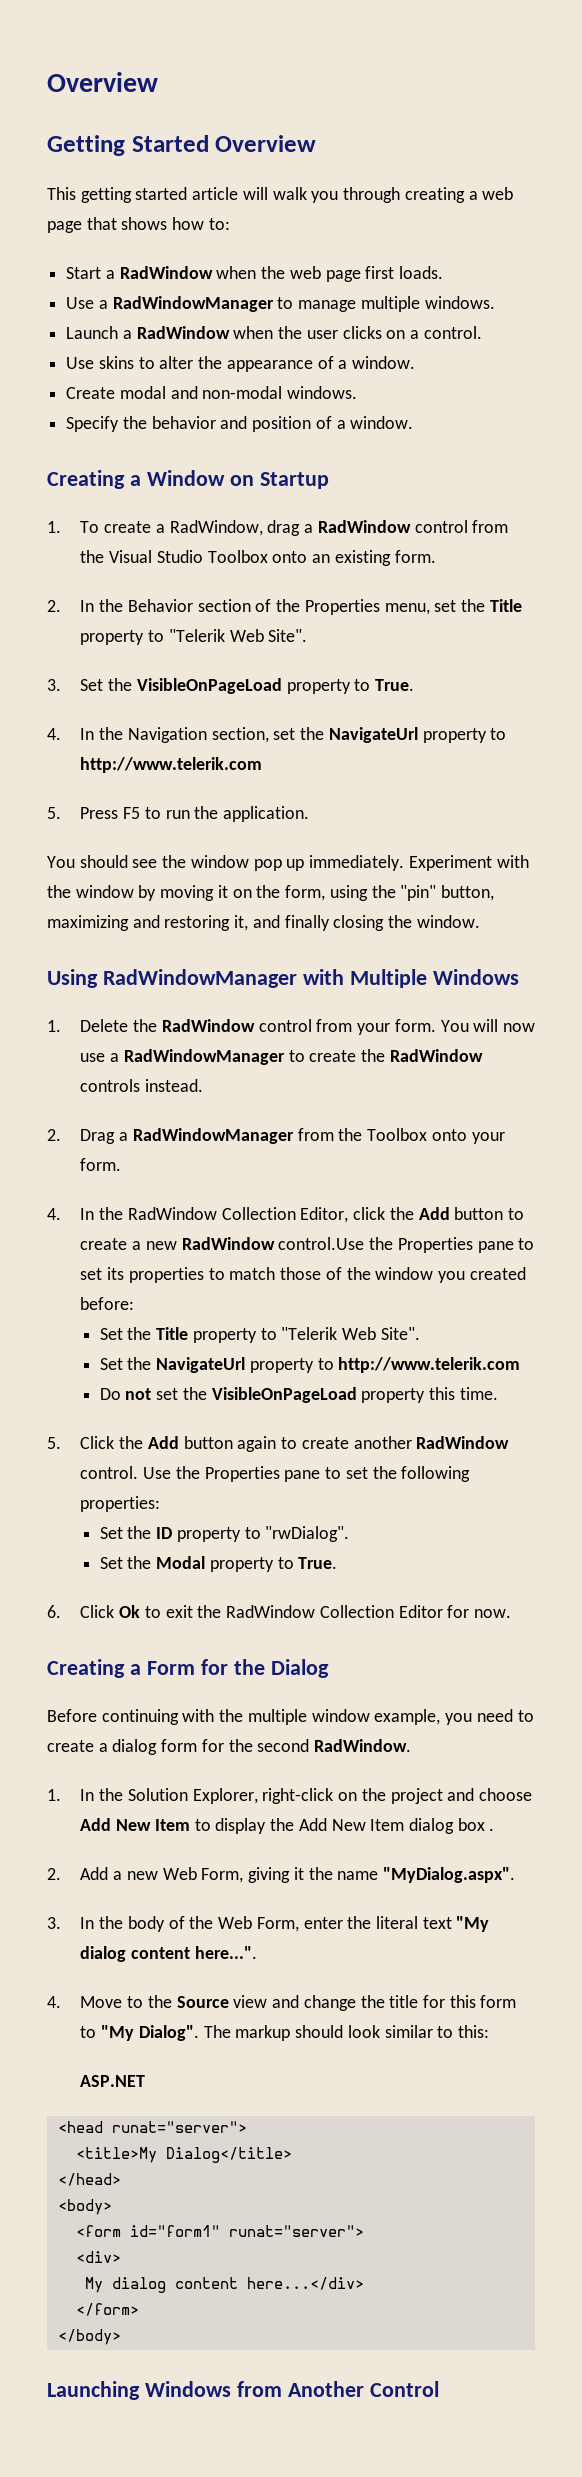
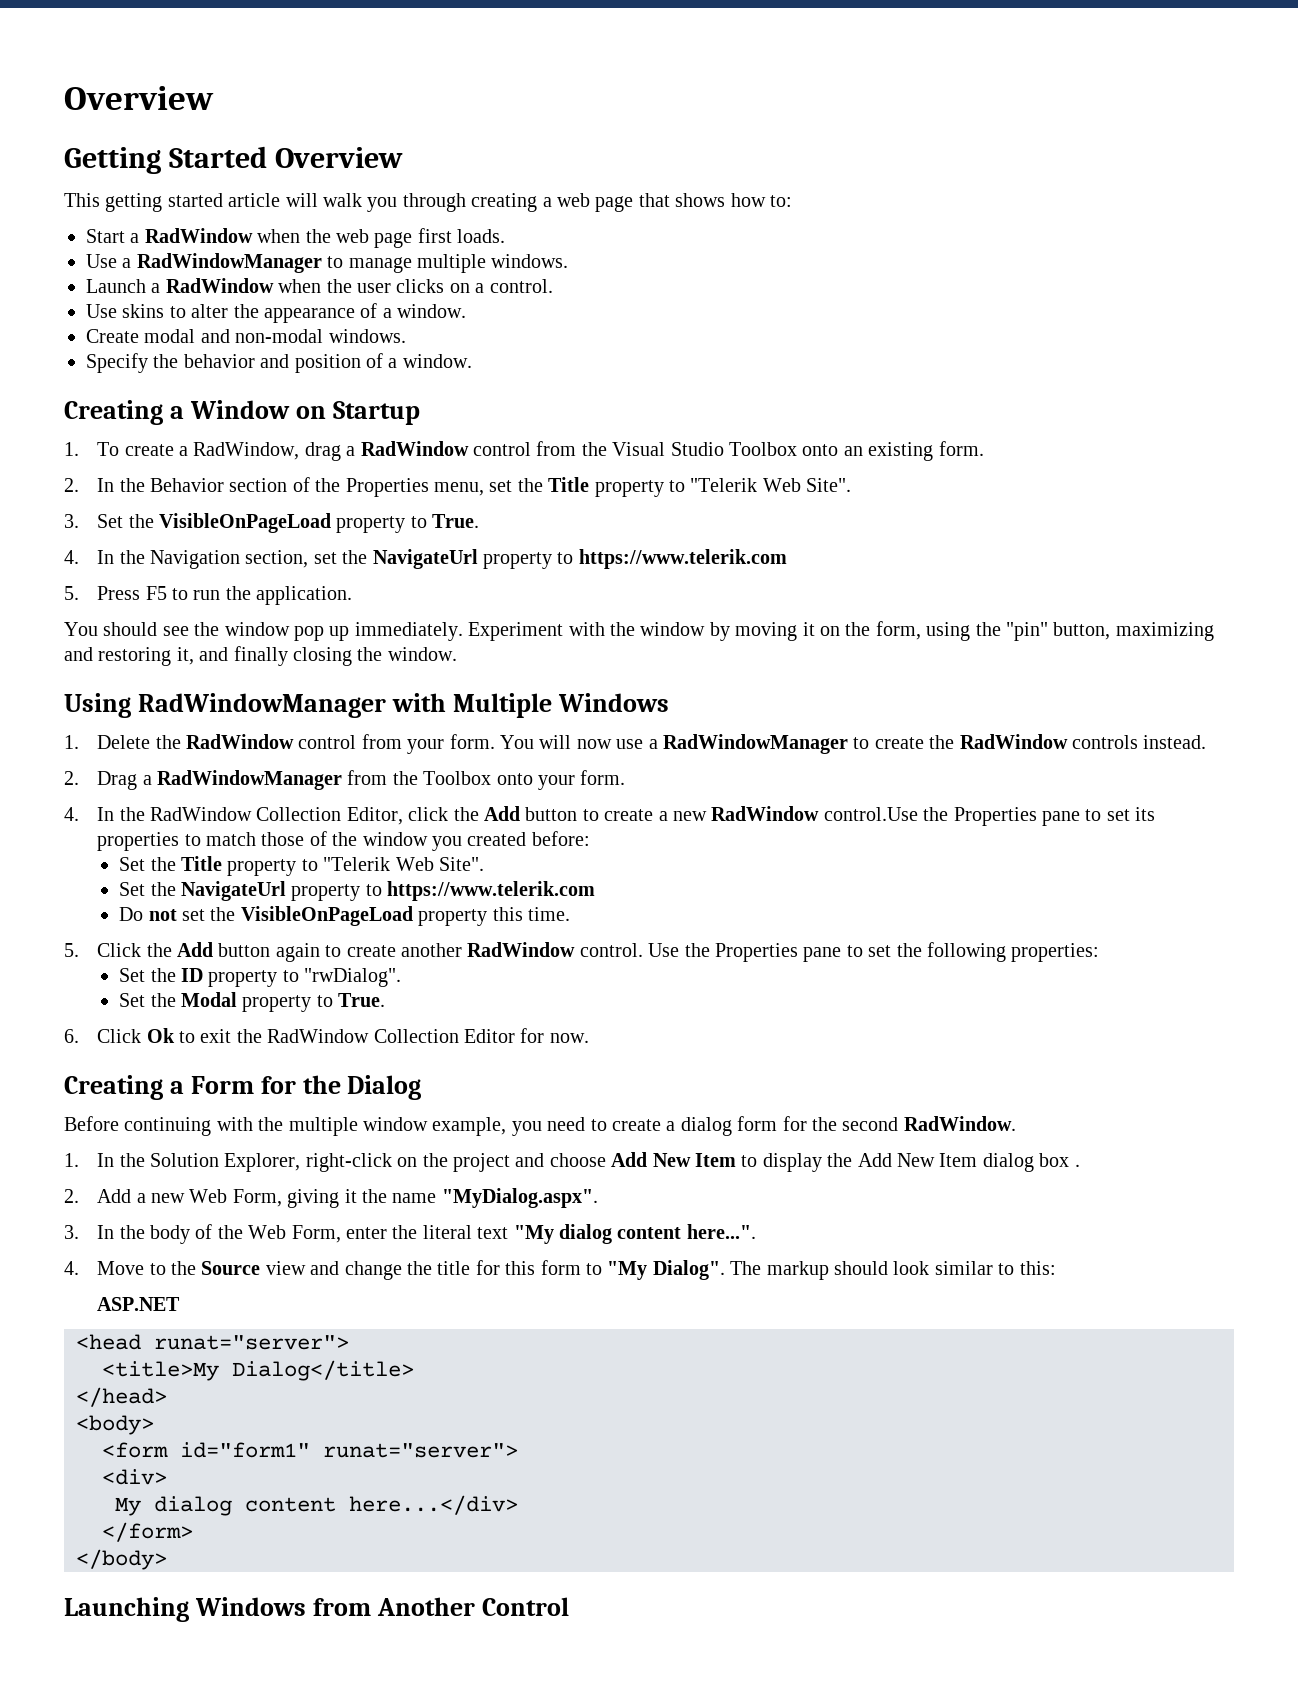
- 4. In the Navigation section, set the NavigateUrl property to http://www.telerik.com
+ 4. In the Navigation section, set the NavigateUrl property to https://www.telerik.com
- Set the NavigateUrl property to http://www.telerik.com
+ Set the NavigateUrl property to https://www.telerik.com

